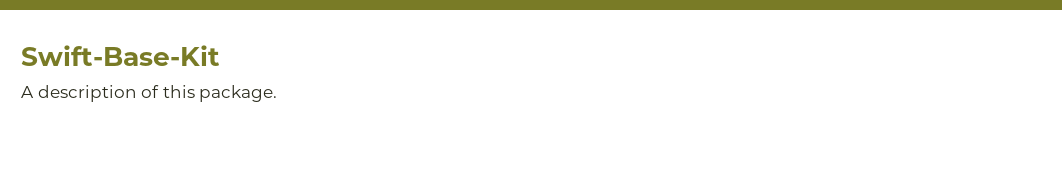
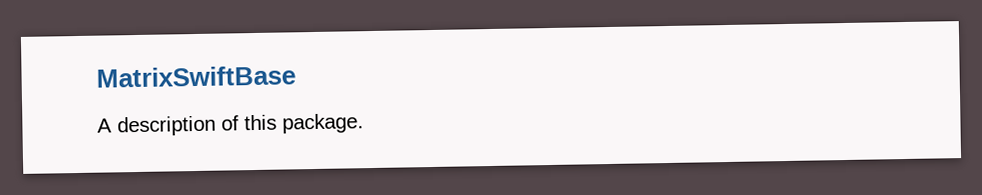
- Swift-Base-Kit
+ MatrixSwiftBase

